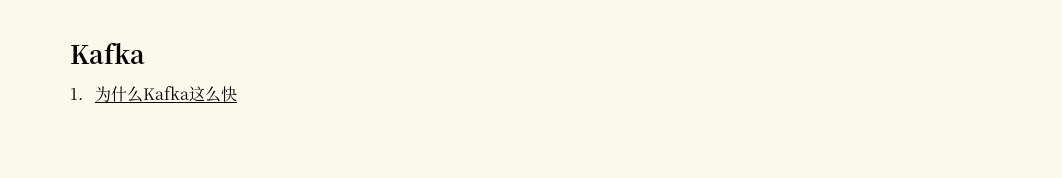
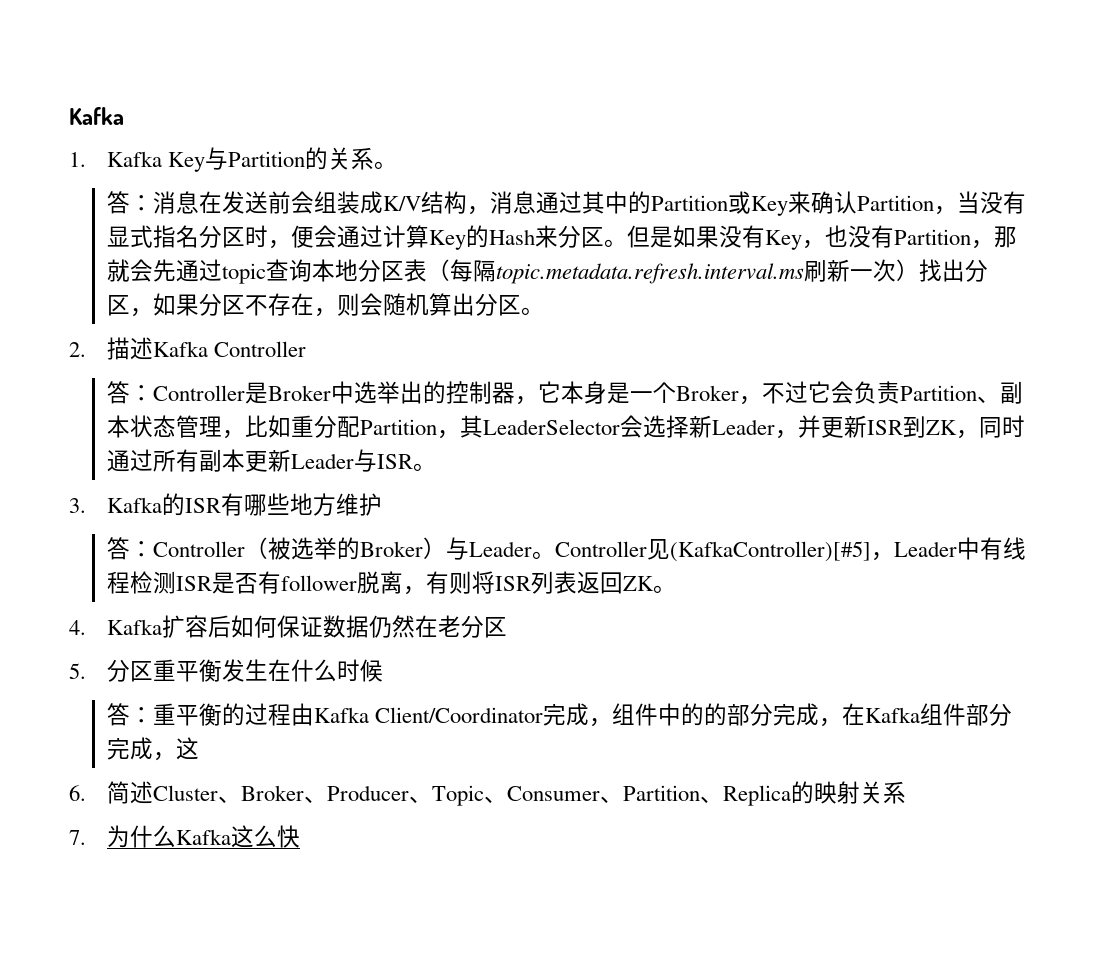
- 1.为什么Kafka这么快
+ 1. Kafka Key与Partition的关系。
+ 答：消息在发送前会组装成K/V结构，消息通过其中的Partition或Key来确认Partition，当没有显式指名分区时，便会通过计算Key的Hash来分区。但是如果没有Key，也没有Partition，那就会先通过topic查询本地分区表（每隔topic.metadata.refresh.interval.ms刷新一次）找出分区，如果分区不存在，则会随机算出分区。
+ 2.描述Kafka Controller
+ 答：Controller是Broker中选举出的控制器，它本身是一个Broker，不过它会负责Partition、副本状态管理，比如重分配Partition，其LeaderSelector会选择新Leader，并更新ISR到ZK，同时通过所有副本更新Leader与ISR。
+ 3. Kafka的ISR有哪些地方维护
+ 答：Controller（被选举的Broker）与Leader。Controller见(KafkaController)[#5]，Leader中有线程检测ISR是否有follower脱离，有则将ISR列表返回ZK。
+ 4. Kafka扩容后如何保证数据仍然在老分区
+ 5.分区重平衡发生在什么时候
+ 答：重平衡的过程由Kafka Client/Coordinator完成，组件中的的部分完成，在Kafka组件部分完成，这
+ 6.简述Cluster、Broker、Producer、Topic、Consumer、Partition、Replica的映射关系
+ 7.为什么Kafka这么快

